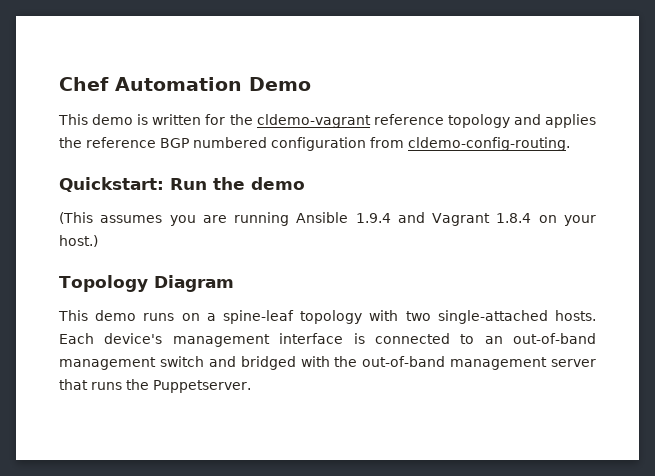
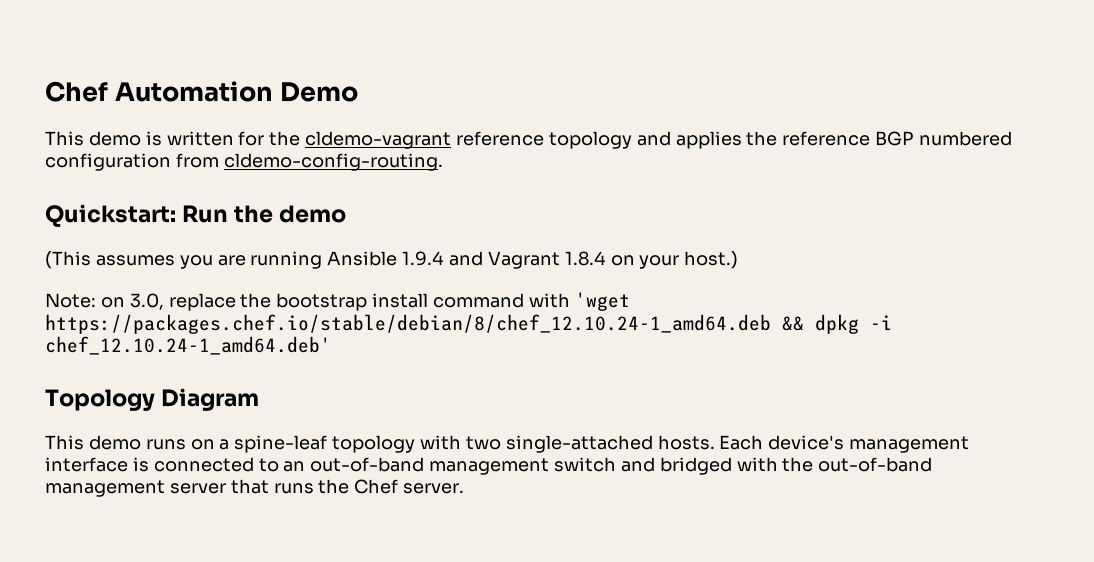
+ Note: on 3.0, replace the bootstrap install command with 'wget https://packages.chef.io/stable/debian/8/chef_12.10.24-1_amd64.deb && dpkg -i chef_12.10.24-1_amd64.deb'
- Each device's management interface is connected to an out-of-band management switch and bridged with the out-of-band management server that runs the Puppetserver.
+ Each device's management interface is connected to an out-of-band management switch and bridged with the out-of-band management server that runs the Chef server.

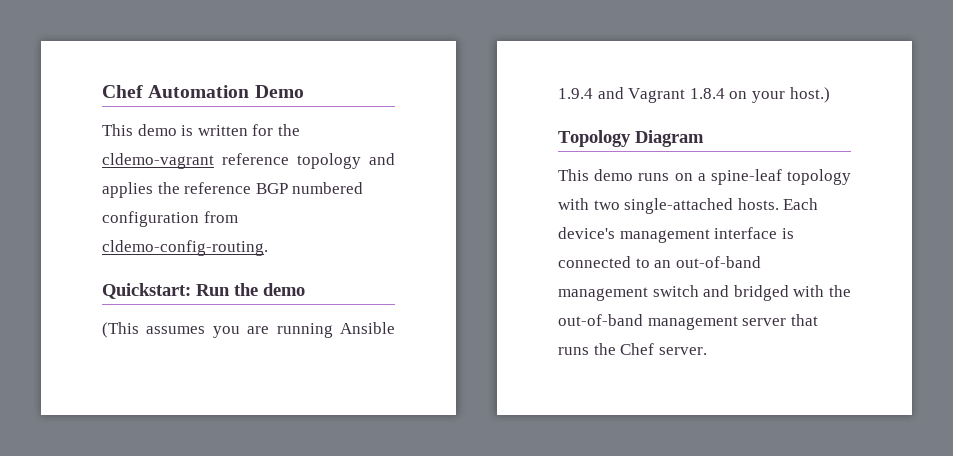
- Note: on 3.0, replace the bootstrap install command with 'wget https://packages.chef.io/stable/debian/8/chef_12.10.24-1_amd64.deb && dpkg -i chef_12.10.24-1_amd64.deb'

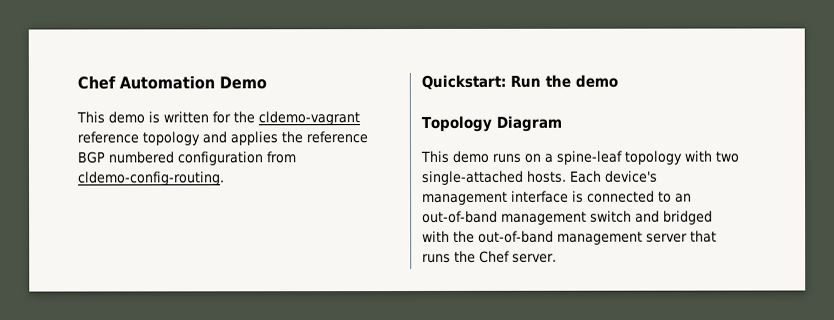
- (This assumes you are running Ansible 1.9.4 and Vagrant 1.8.4 on your host.)

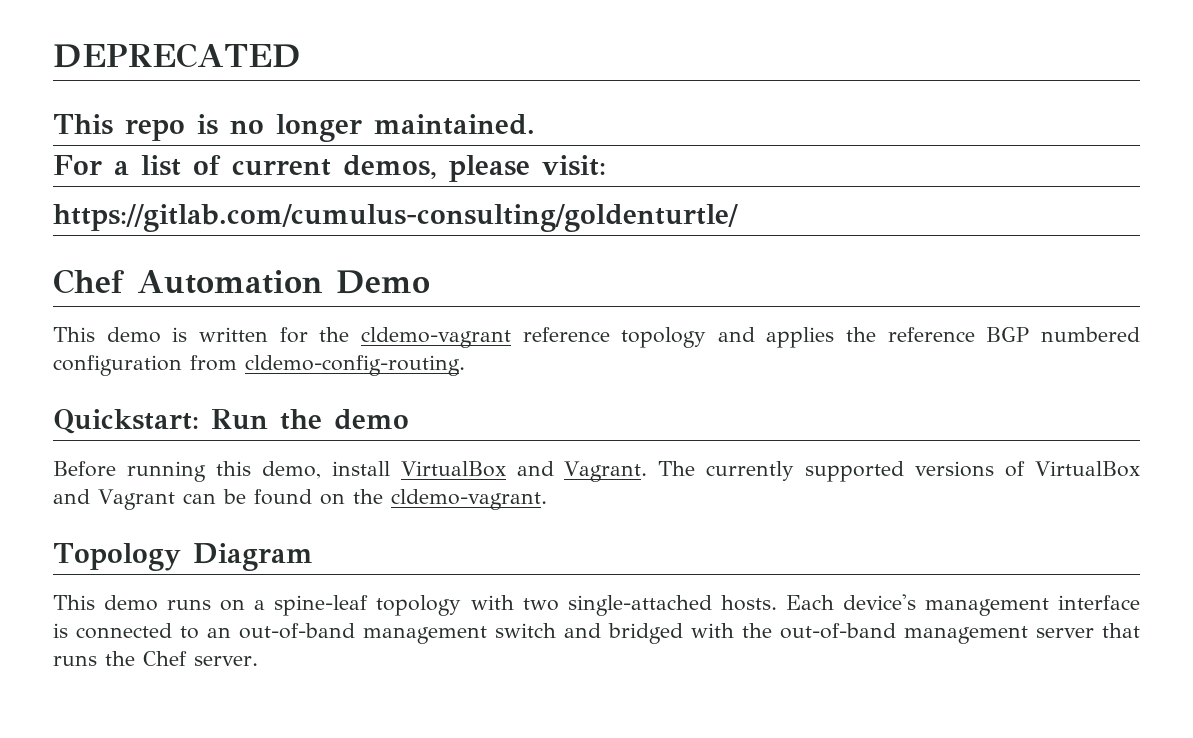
+ DEPRECATED
+ This repo is no longer maintained.
+ For a list of current demos, please visit:
+ https://gitlab.com/cumulus-consulting/goldenturtle/
+ Before running this demo, install VirtualBox and Vagrant. The currently supported versions of VirtualBox and Vagrant can be found on the cldemo-vagrant.

